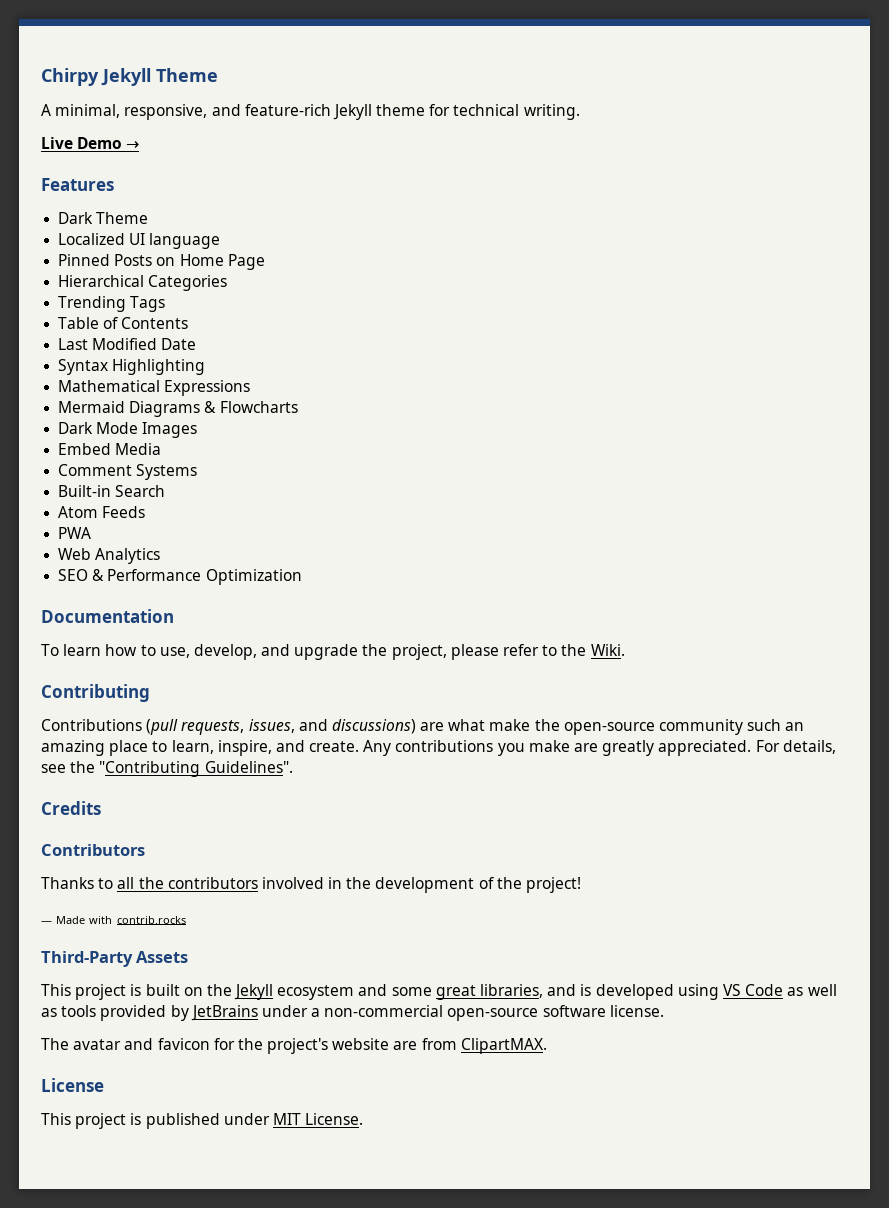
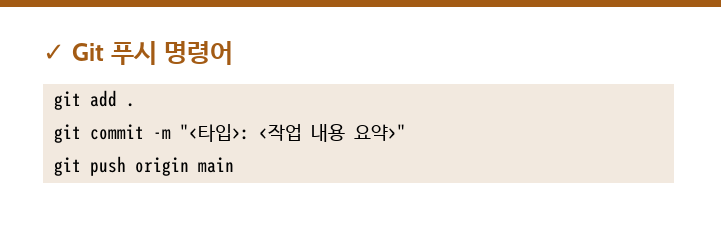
- Chirpy Jekyll Theme
- A minimal, responsive, and feature-rich Jekyll theme for technical writing.
- Live Demo →
- Features
- Dark Theme
- Localized UI language
- Pinned Posts on Home Page
- Hierarchical Categories
- Trending Tags
- Table of Contents
- Last Modified Date
- Syntax Highlighting
- Mathematical Expressions
- Mermaid Diagrams & Flowcharts
- Dark Mode Images
- Embed Media
- Comment Systems
- Built-in Search
- Atom Feeds
- PWA
- Web Analytics
- SEO & Performance Optimization
- Documentation
- To learn how to use, develop, and upgrade the project, please refer to the Wiki.
- Contributing
- Contributions (pull requests, issues, and discussions) are what make the open-source community such an amazing place to learn, inspire, and create. Any contributions you make are greatly appreciated. For details, see the "Contributing Guidelines".
- Credits
- Contributors
- Thanks to all the contributors involved in the development of the project!
- — Made with contrib.rocks
- Third-Party Assets
- This project is built on the Jekyll ecosystem and some great libraries, and is developed using VS Code as well as tools provided by JetBrains under a non-commercial open-source software license.
- The avatar and favicon for the project's website are from ClipartMAX.
- License
- This project is published under MIT License.
+ ✓ Git 푸시 명령어
+ git add .
+ git commit -m "<타입>: <작업 내용 요약>"
+ git push origin main

